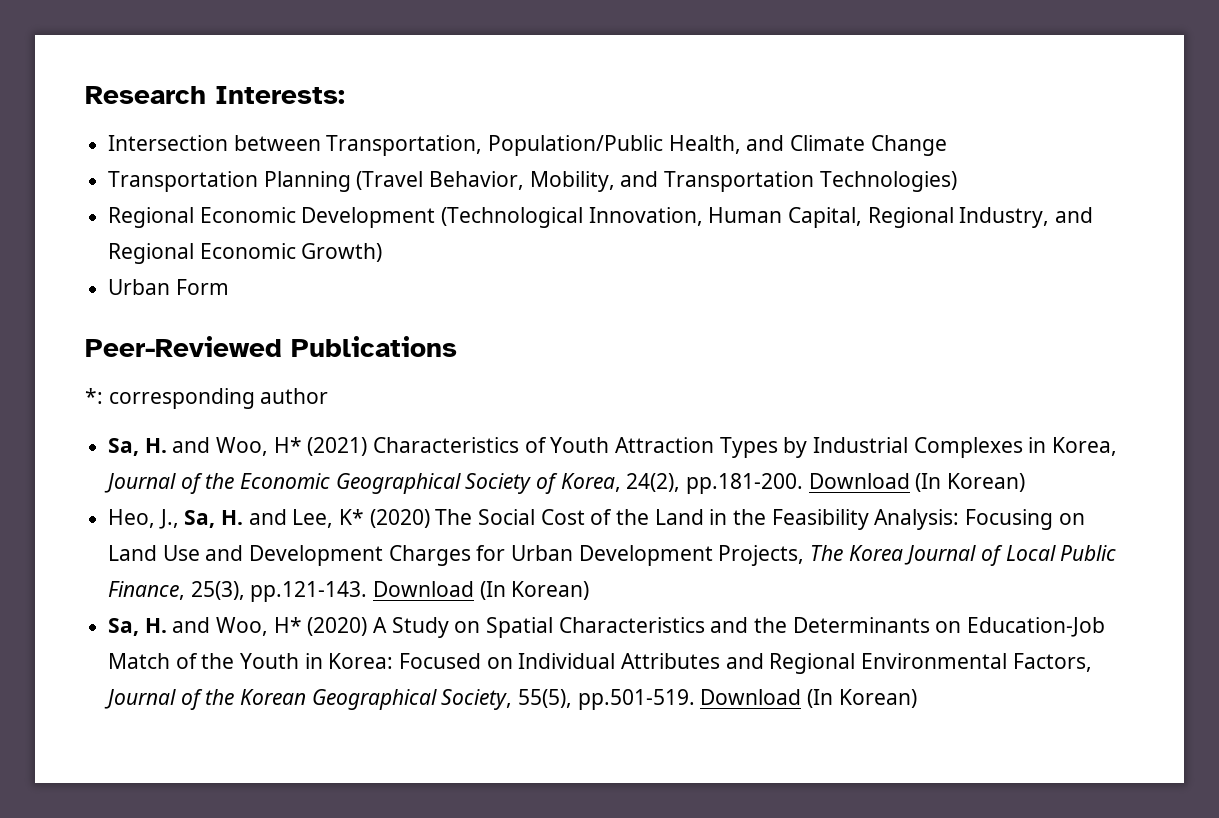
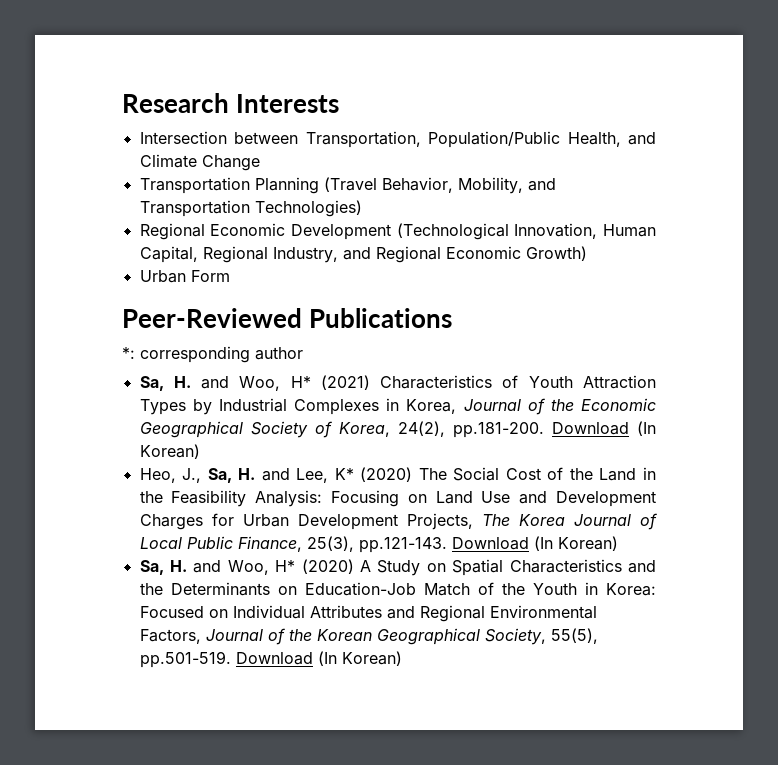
- Research Interests:
+ Research Interests

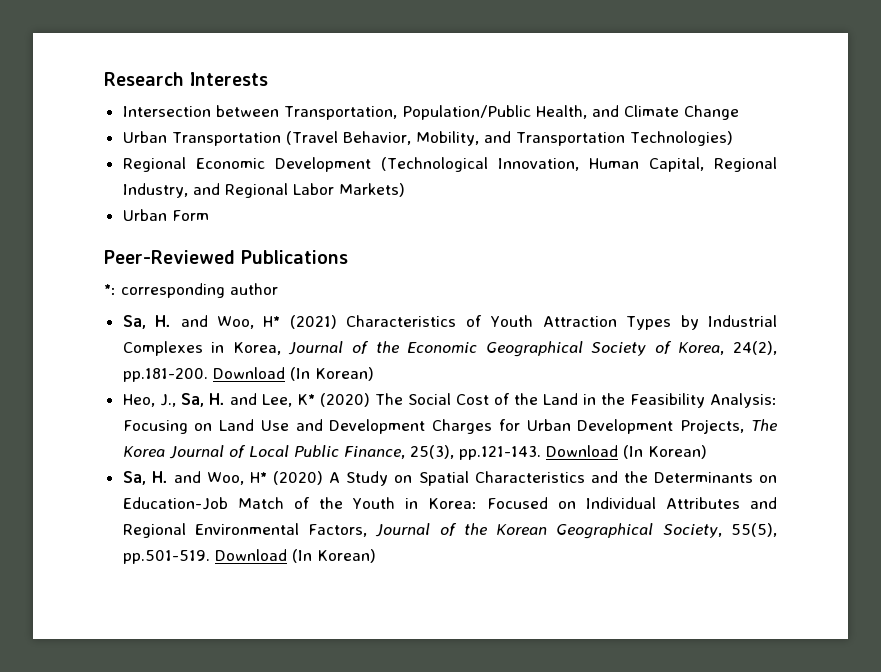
- Transportation Planning (Travel Behavior, Mobility, and Transportation Technologies)
+ Urban Transportation (Travel Behavior, Mobility, and Transportation Technologies)
- Regional Economic Development (Technological Innovation, Human Capital, Regional Industry, and Regional Economic Growth)
+ Regional Economic Development (Technological Innovation, Human Capital, Regional Industry, and Regional Labor Markets)

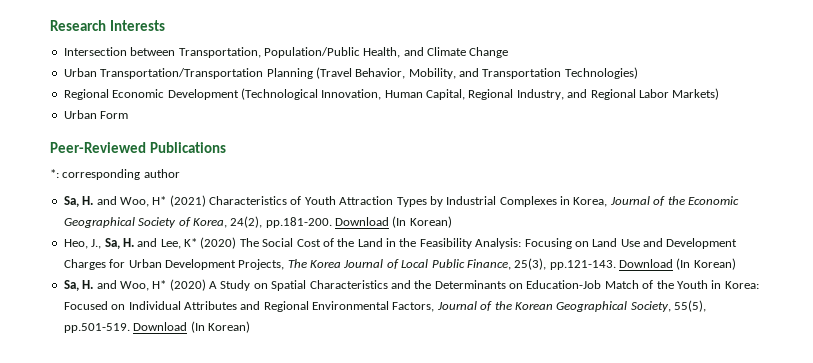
- Urban Transportation (Travel Behavior, Mobility, and Transportation Technologies)
+ Urban Transportation/Transportation Planning (Travel Behavior, Mobility, and Transportation Technologies)

